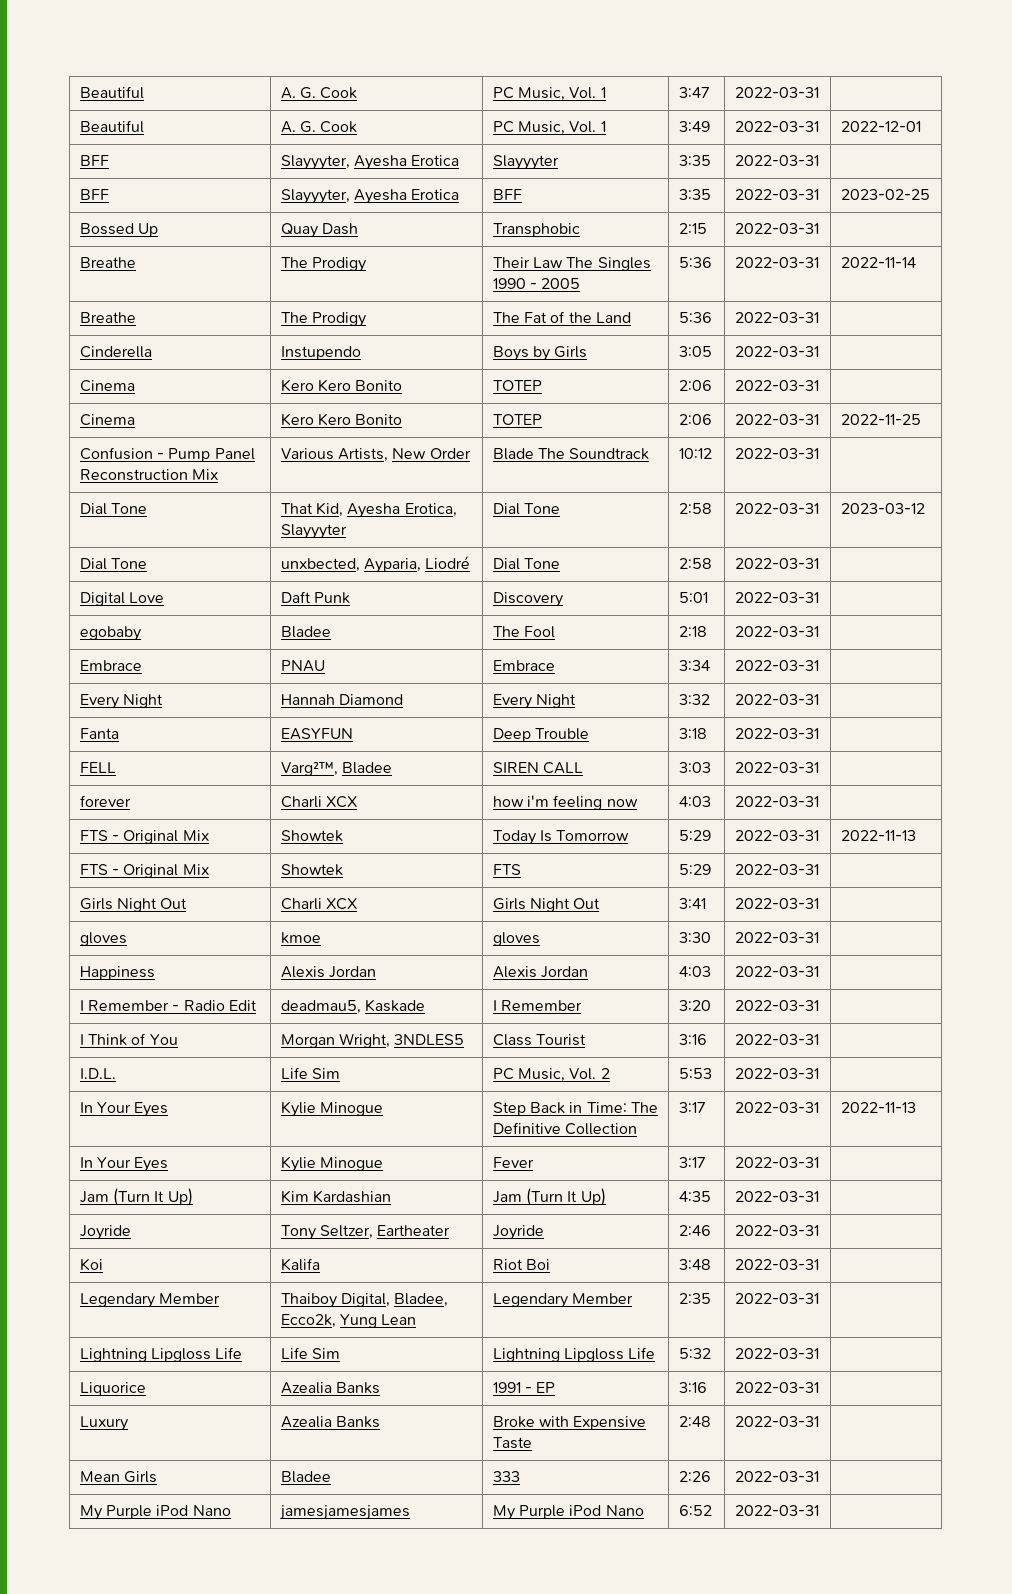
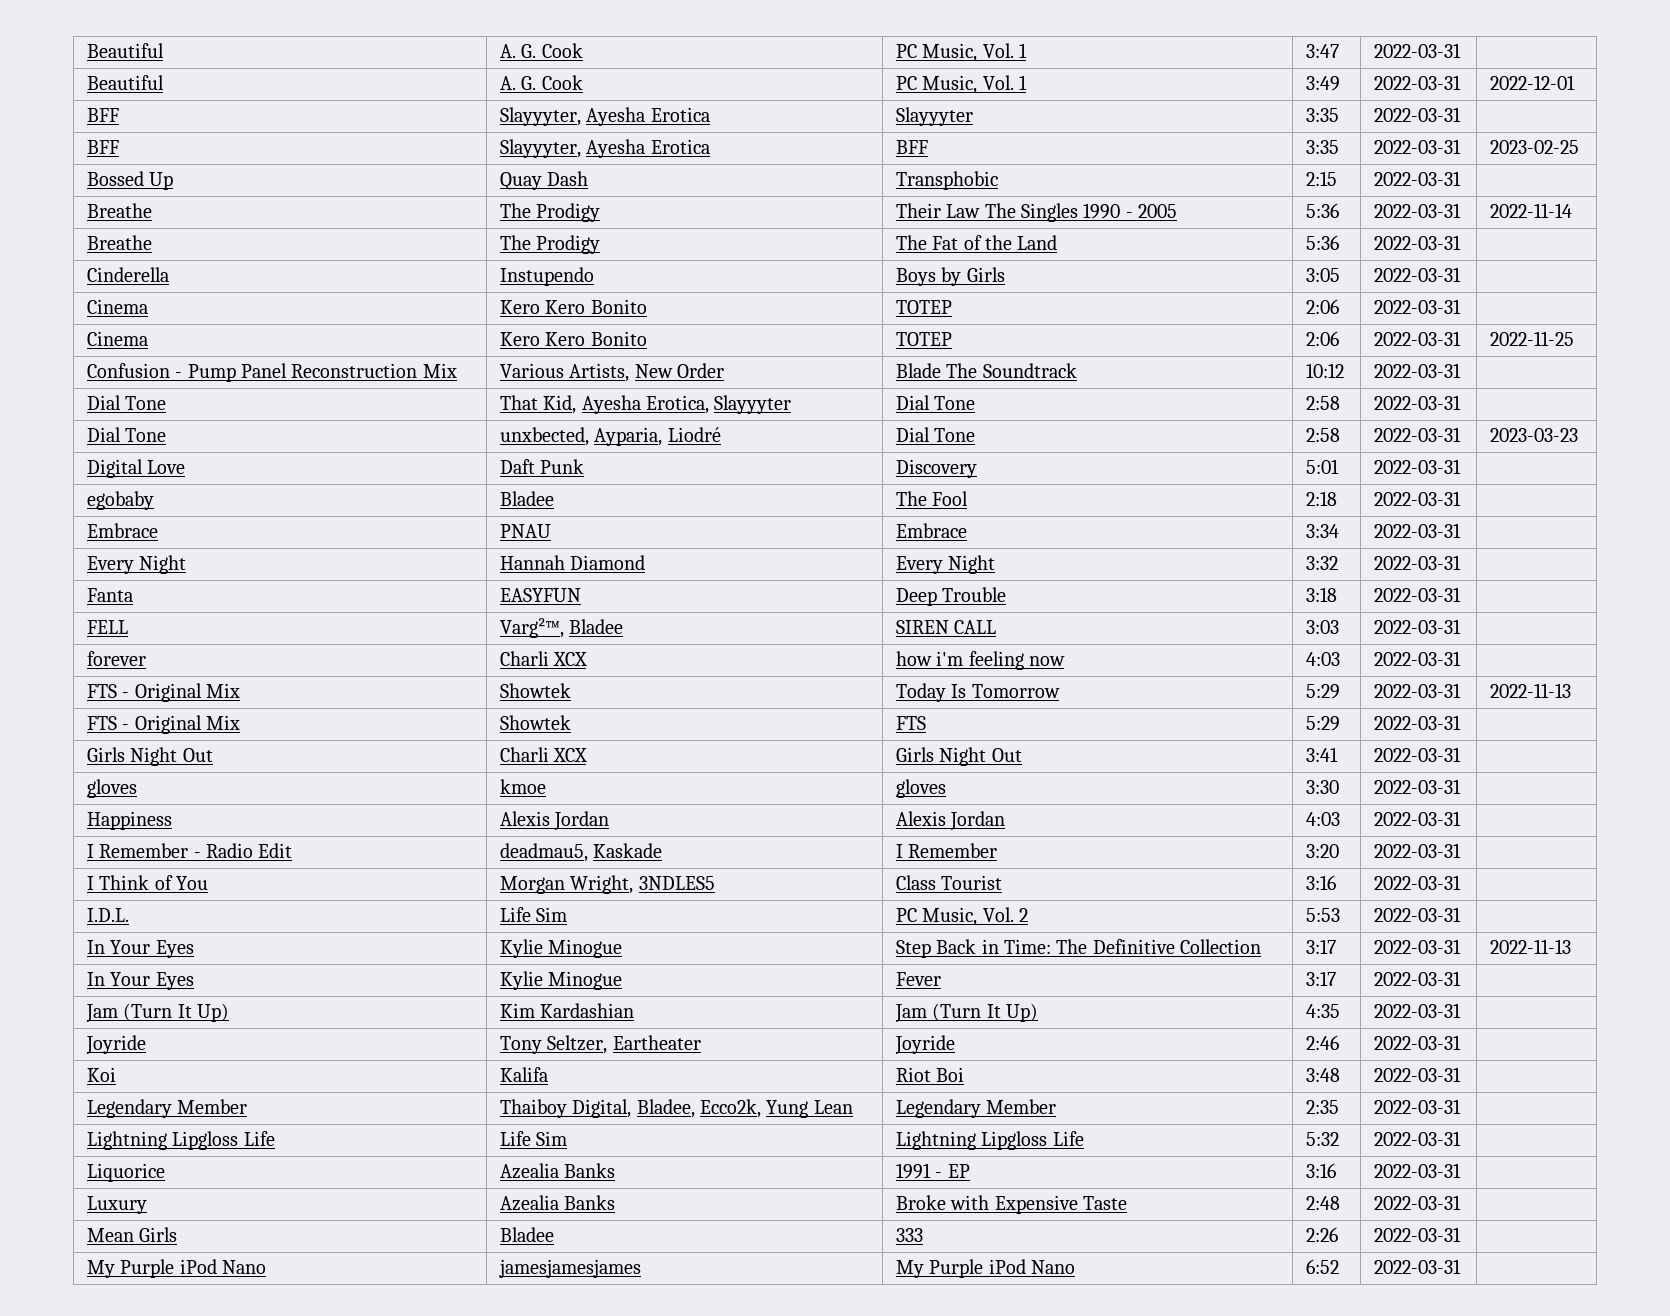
- Dial Tone | That Kid, Ayesha Erotica, Slayyyter | Dial Tone | 2:58 | 2022-03-31 | 2023-03-12
+ Dial Tone | That Kid, Ayesha Erotica, Slayyyter | Dial Tone | 2:58 | 2022-03-31 |
- Dial Tone | unxbected, Ayparia, Liodré | Dial Tone | 2:58 | 2022-03-31 |
+ Dial Tone | unxbected, Ayparia, Liodré | Dial Tone | 2:58 | 2022-03-31 | 2023-03-23

